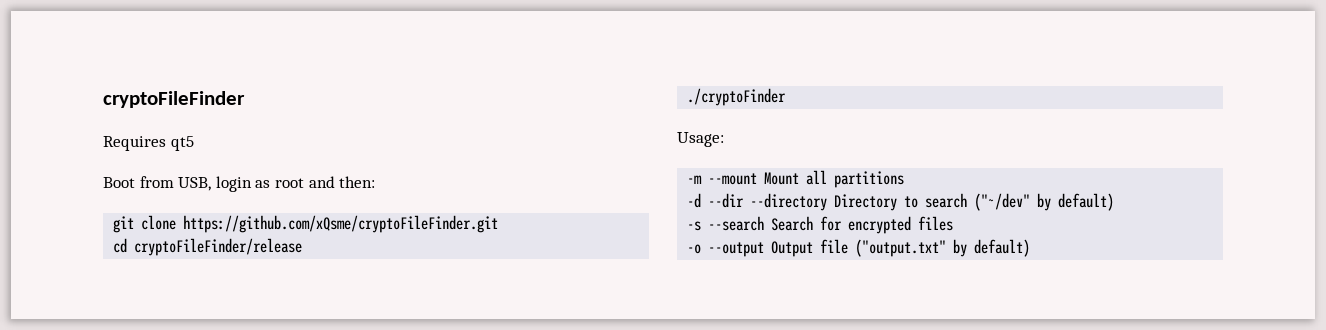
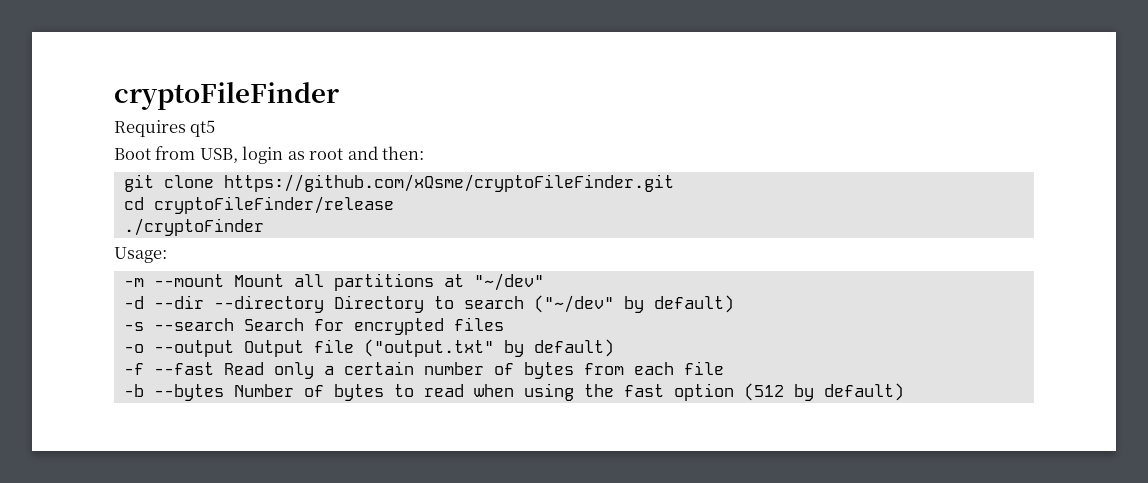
- -m --mount Mount all partitions
+ -m --mount Mount all partitions at "~/dev"
+ -f --fast Read only a certain number of bytes from each file
+ -b --bytes Number of bytes to read when using the fast option (512 by default)

